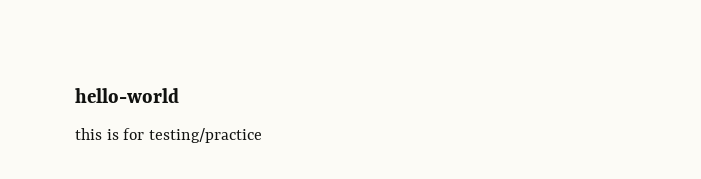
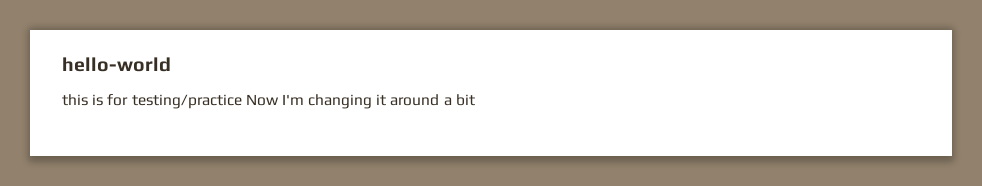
- this is for testing/practice
+ this is for testing/practice Now I'm changing it around a bit

